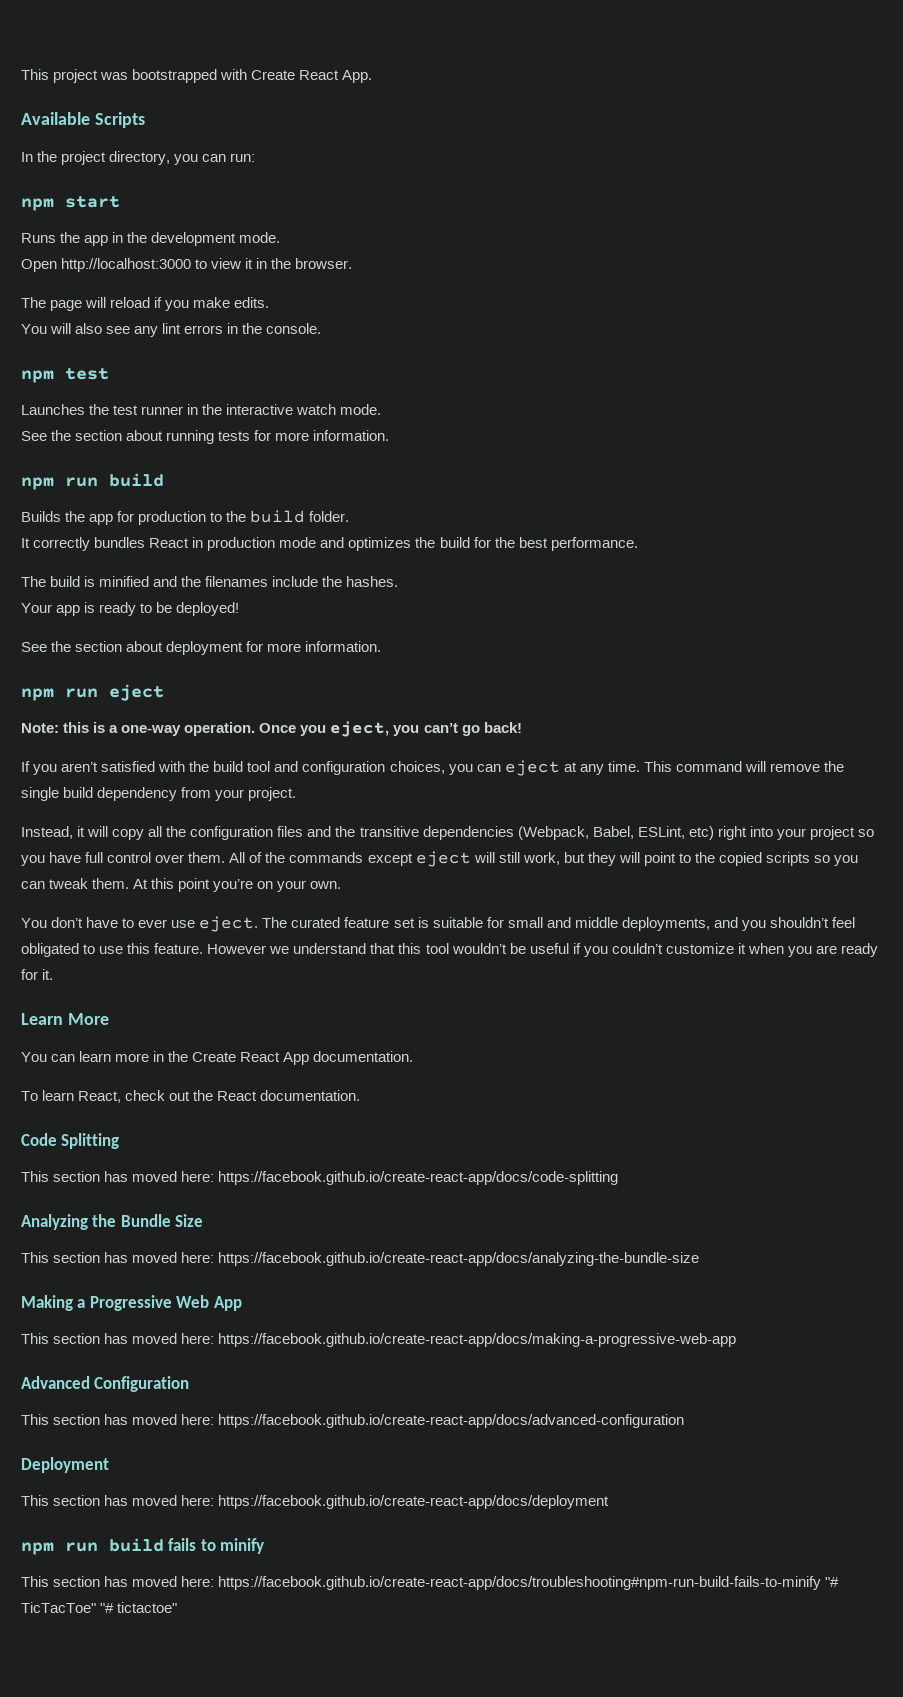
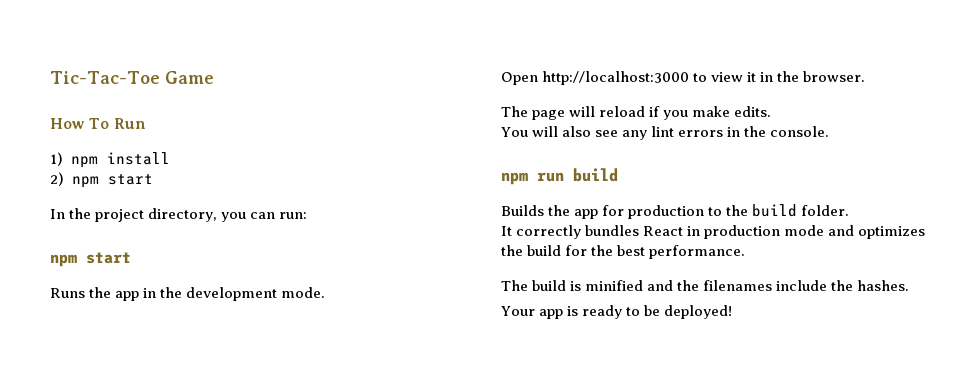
- This project was bootstrapped with Create React App.
- Available Scripts
+ Tic-Tac-Toe Game
+ How To Run
+ 1) npm install
+ 2) npm start
- npm test
- Launches the test runner in the interactive watch mode.
- See the section about running tests for more information.
- See the section about deployment for more information.
- npm run eject
- Note: this is a one-way operation. Once you eject, you can’t go back!
- If you aren’t satisfied with the build tool and configuration choices, you can eject at any time. This command will remove the single build dependency from your project.
- Instead, it will copy all the configuration files and the transitive dependencies (Webpack, Babel, ESLint, etc) right into your project so you have full control over them. All of the commands except eject will still work, but they will point to the copied scripts so you can tweak them. At this point you’re on your own.
- You don’t have to ever use eject. The curated feature set is suitable for small and middle deployments, and you shouldn’t feel obligated to use this feature. However we understand that this tool wouldn’t be useful if you couldn’t customize it when you are ready for it.
- Learn More
- You can learn more in the Create React App documentation.
- To learn React, check out the React documentation.
- Code Splitting
- This section has moved here: https://facebook.github.io/create-react-app/docs/code-splitting
- Analyzing the Bundle Size
- This section has moved here: https://facebook.github.io/create-react-app/docs/analyzing-the-bundle-size
- Making a Progressive Web App
- This section has moved here: https://facebook.github.io/create-react-app/docs/making-a-progressive-web-app
- Advanced Configuration
- This section has moved here: https://facebook.github.io/create-react-app/docs/advanced-configuration
- Deployment
- This section has moved here: https://facebook.github.io/create-react-app/docs/deployment
- npm run build fails to minify
- This section has moved here: https://facebook.github.io/create-react-app/docs/troubleshooting#npm-run-build-fails-to-minify "# TicTacToe" "# tictactoe"

